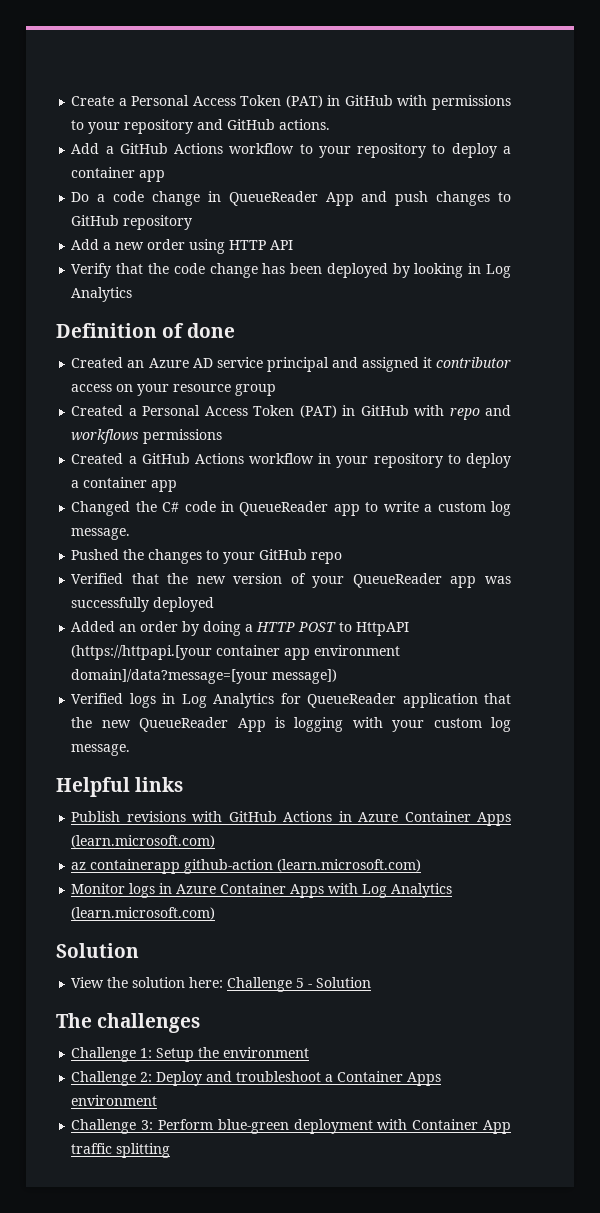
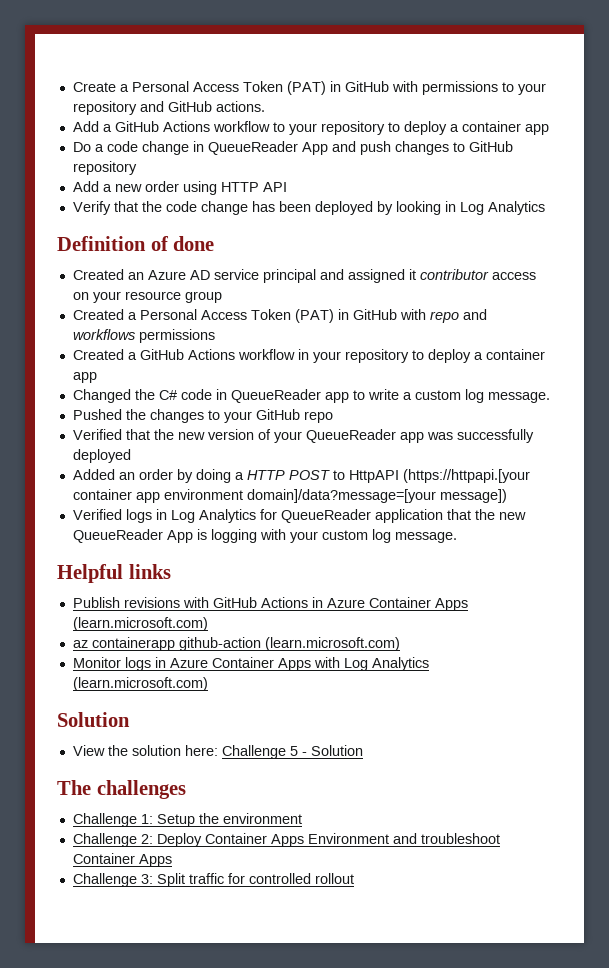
- Challenge 2: Deploy and troubleshoot a Container Apps environment
+ Challenge 2: Deploy Container Apps Environment and troubleshoot Container Apps
- Challenge 3: Perform blue-green deployment with Container App traffic splitting
+ Challenge 3: Split traffic for controlled rollout

